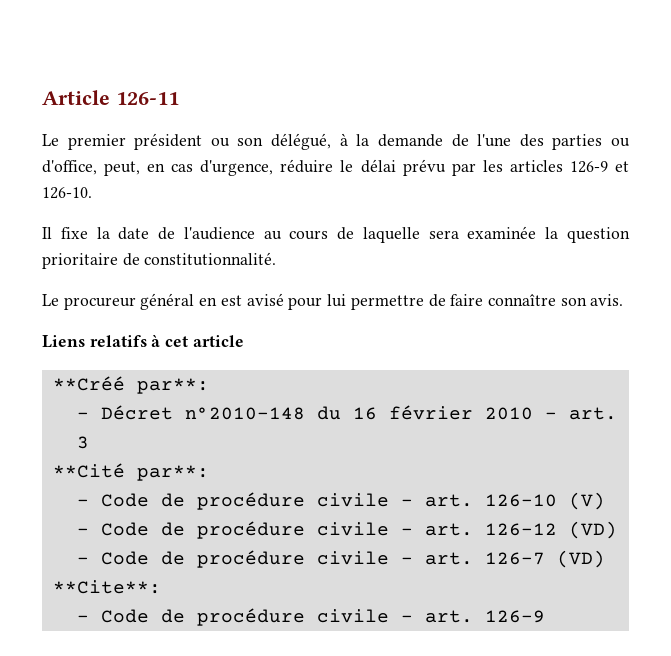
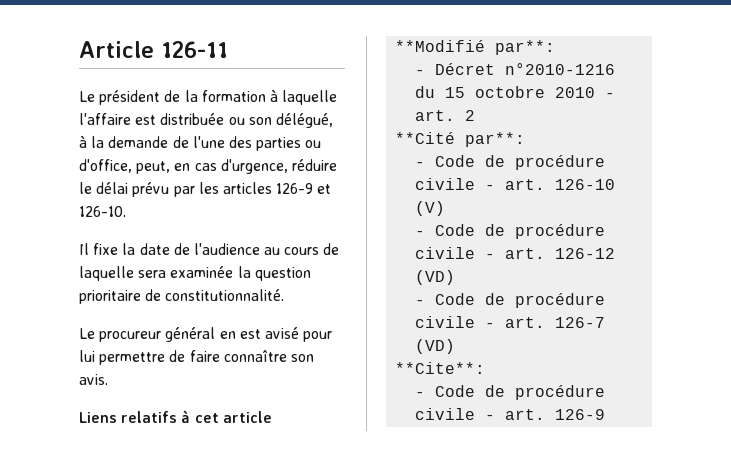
- Le premier président ou son délégué, à la demande de l'une des parties ou d'office, peut, en cas d'urgence, réduire le délai prévu par les articles 126-9 et 126-10.
+ Le président de la formation à laquelle l'affaire est distribuée ou son délégué, à la demande de l'une des parties ou d'office, peut, en cas d'urgence, réduire le délai prévu par les articles 126-9 et 126-10.
- **Créé par**:
+ **Modifié par**:
- - Décret n°2010-148 du 16 février 2010 - art. 3
+ - Décret n°2010-1216 du 15 octobre 2010 - art. 2

